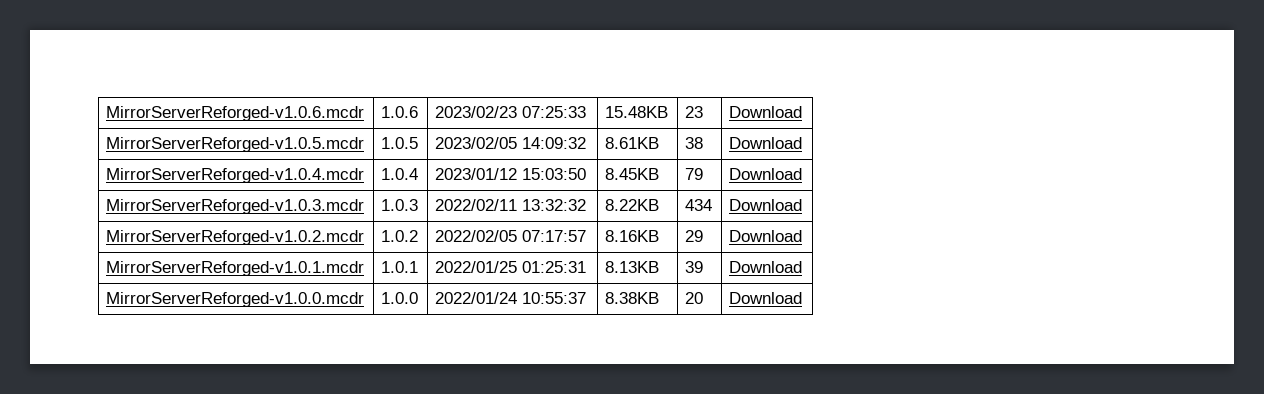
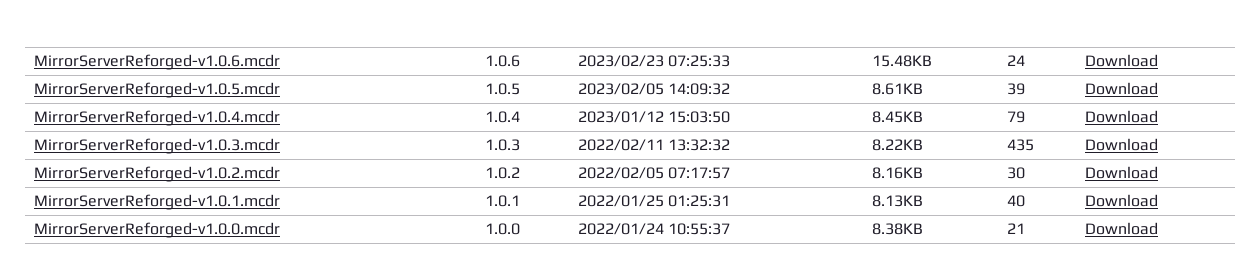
- MirrorServerReforged-v1.0.6.mcdr | 1.0.6 | 2023/02/23 07:25:33 | 15.48KB | 23 | Download
+ MirrorServerReforged-v1.0.6.mcdr | 1.0.6 | 2023/02/23 07:25:33 | 15.48KB | 24 | Download
- MirrorServerReforged-v1.0.5.mcdr | 1.0.5 | 2023/02/05 14:09:32 | 8.61KB | 38 | Download
+ MirrorServerReforged-v1.0.5.mcdr | 1.0.5 | 2023/02/05 14:09:32 | 8.61KB | 39 | Download
- MirrorServerReforged-v1.0.3.mcdr | 1.0.3 | 2022/02/11 13:32:32 | 8.22KB | 434 | Download
+ MirrorServerReforged-v1.0.3.mcdr | 1.0.3 | 2022/02/11 13:32:32 | 8.22KB | 435 | Download
- MirrorServerReforged-v1.0.2.mcdr | 1.0.2 | 2022/02/05 07:17:57 | 8.16KB | 29 | Download
+ MirrorServerReforged-v1.0.2.mcdr | 1.0.2 | 2022/02/05 07:17:57 | 8.16KB | 30 | Download
- MirrorServerReforged-v1.0.1.mcdr | 1.0.1 | 2022/01/25 01:25:31 | 8.13KB | 39 | Download
+ MirrorServerReforged-v1.0.1.mcdr | 1.0.1 | 2022/01/25 01:25:31 | 8.13KB | 40 | Download
- MirrorServerReforged-v1.0.0.mcdr | 1.0.0 | 2022/01/24 10:55:37 | 8.38KB | 20 | Download
+ MirrorServerReforged-v1.0.0.mcdr | 1.0.0 | 2022/01/24 10:55:37 | 8.38KB | 21 | Download

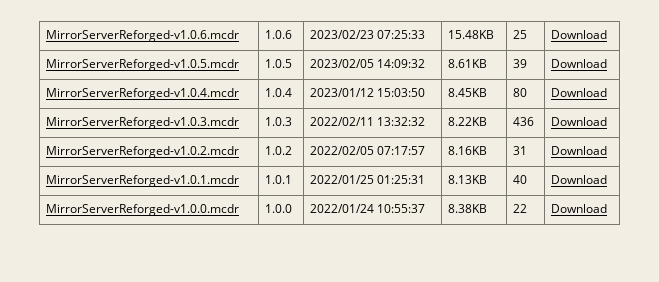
- MirrorServerReforged-v1.0.6.mcdr | 1.0.6 | 2023/02/23 07:25:33 | 15.48KB | 24 | Download
+ MirrorServerReforged-v1.0.6.mcdr | 1.0.6 | 2023/02/23 07:25:33 | 15.48KB | 25 | Download
- MirrorServerReforged-v1.0.4.mcdr | 1.0.4 | 2023/01/12 15:03:50 | 8.45KB | 79 | Download
+ MirrorServerReforged-v1.0.4.mcdr | 1.0.4 | 2023/01/12 15:03:50 | 8.45KB | 80 | Download
- MirrorServerReforged-v1.0.3.mcdr | 1.0.3 | 2022/02/11 13:32:32 | 8.22KB | 435 | Download
+ MirrorServerReforged-v1.0.3.mcdr | 1.0.3 | 2022/02/11 13:32:32 | 8.22KB | 436 | Download
- MirrorServerReforged-v1.0.2.mcdr | 1.0.2 | 2022/02/05 07:17:57 | 8.16KB | 30 | Download
+ MirrorServerReforged-v1.0.2.mcdr | 1.0.2 | 2022/02/05 07:17:57 | 8.16KB | 31 | Download
- MirrorServerReforged-v1.0.0.mcdr | 1.0.0 | 2022/01/24 10:55:37 | 8.38KB | 21 | Download
+ MirrorServerReforged-v1.0.0.mcdr | 1.0.0 | 2022/01/24 10:55:37 | 8.38KB | 22 | Download

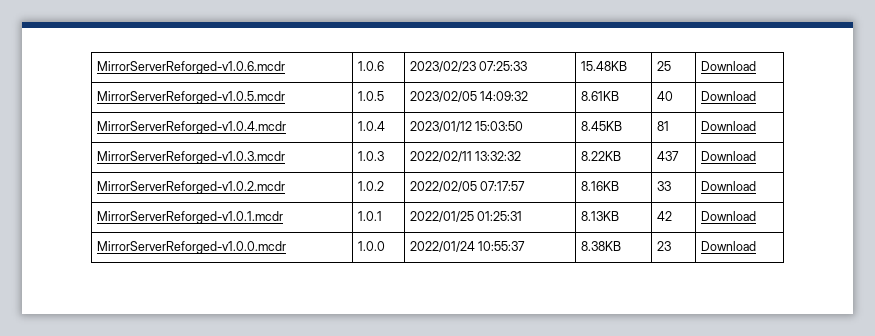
- MirrorServerReforged-v1.0.5.mcdr | 1.0.5 | 2023/02/05 14:09:32 | 8.61KB | 39 | Download
+ MirrorServerReforged-v1.0.5.mcdr | 1.0.5 | 2023/02/05 14:09:32 | 8.61KB | 40 | Download
- MirrorServerReforged-v1.0.4.mcdr | 1.0.4 | 2023/01/12 15:03:50 | 8.45KB | 80 | Download
+ MirrorServerReforged-v1.0.4.mcdr | 1.0.4 | 2023/01/12 15:03:50 | 8.45KB | 81 | Download
- MirrorServerReforged-v1.0.3.mcdr | 1.0.3 | 2022/02/11 13:32:32 | 8.22KB | 436 | Download
+ MirrorServerReforged-v1.0.3.mcdr | 1.0.3 | 2022/02/11 13:32:32 | 8.22KB | 437 | Download
- MirrorServerReforged-v1.0.2.mcdr | 1.0.2 | 2022/02/05 07:17:57 | 8.16KB | 31 | Download
+ MirrorServerReforged-v1.0.2.mcdr | 1.0.2 | 2022/02/05 07:17:57 | 8.16KB | 33 | Download
- MirrorServerReforged-v1.0.1.mcdr | 1.0.1 | 2022/01/25 01:25:31 | 8.13KB | 40 | Download
+ MirrorServerReforged-v1.0.1.mcdr | 1.0.1 | 2022/01/25 01:25:31 | 8.13KB | 42 | Download
- MirrorServerReforged-v1.0.0.mcdr | 1.0.0 | 2022/01/24 10:55:37 | 8.38KB | 22 | Download
+ MirrorServerReforged-v1.0.0.mcdr | 1.0.0 | 2022/01/24 10:55:37 | 8.38KB | 23 | Download

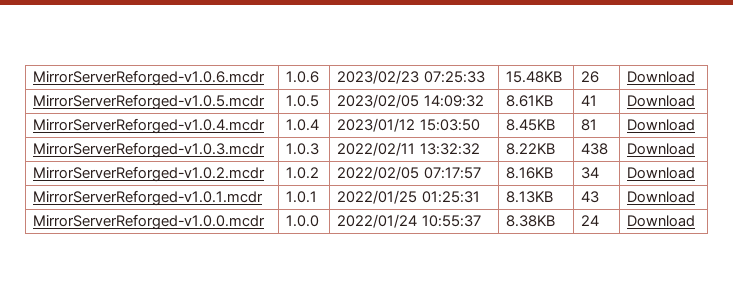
- MirrorServerReforged-v1.0.6.mcdr | 1.0.6 | 2023/02/23 07:25:33 | 15.48KB | 25 | Download
+ MirrorServerReforged-v1.0.6.mcdr | 1.0.6 | 2023/02/23 07:25:33 | 15.48KB | 26 | Download
- MirrorServerReforged-v1.0.5.mcdr | 1.0.5 | 2023/02/05 14:09:32 | 8.61KB | 40 | Download
+ MirrorServerReforged-v1.0.5.mcdr | 1.0.5 | 2023/02/05 14:09:32 | 8.61KB | 41 | Download
- MirrorServerReforged-v1.0.3.mcdr | 1.0.3 | 2022/02/11 13:32:32 | 8.22KB | 437 | Download
+ MirrorServerReforged-v1.0.3.mcdr | 1.0.3 | 2022/02/11 13:32:32 | 8.22KB | 438 | Download
- MirrorServerReforged-v1.0.2.mcdr | 1.0.2 | 2022/02/05 07:17:57 | 8.16KB | 33 | Download
+ MirrorServerReforged-v1.0.2.mcdr | 1.0.2 | 2022/02/05 07:17:57 | 8.16KB | 34 | Download
- MirrorServerReforged-v1.0.1.mcdr | 1.0.1 | 2022/01/25 01:25:31 | 8.13KB | 42 | Download
+ MirrorServerReforged-v1.0.1.mcdr | 1.0.1 | 2022/01/25 01:25:31 | 8.13KB | 43 | Download
- MirrorServerReforged-v1.0.0.mcdr | 1.0.0 | 2022/01/24 10:55:37 | 8.38KB | 23 | Download
+ MirrorServerReforged-v1.0.0.mcdr | 1.0.0 | 2022/01/24 10:55:37 | 8.38KB | 24 | Download

